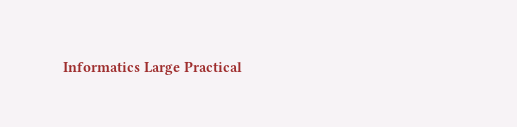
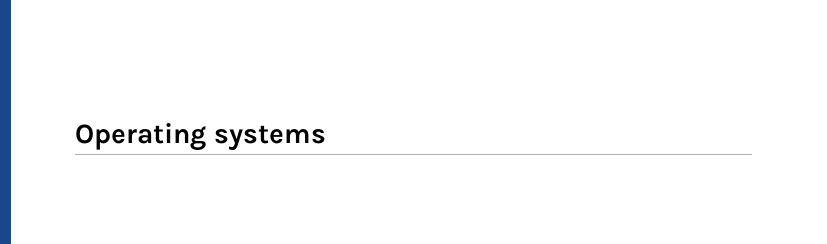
- Informatics Large Practical
+ Operating systems

